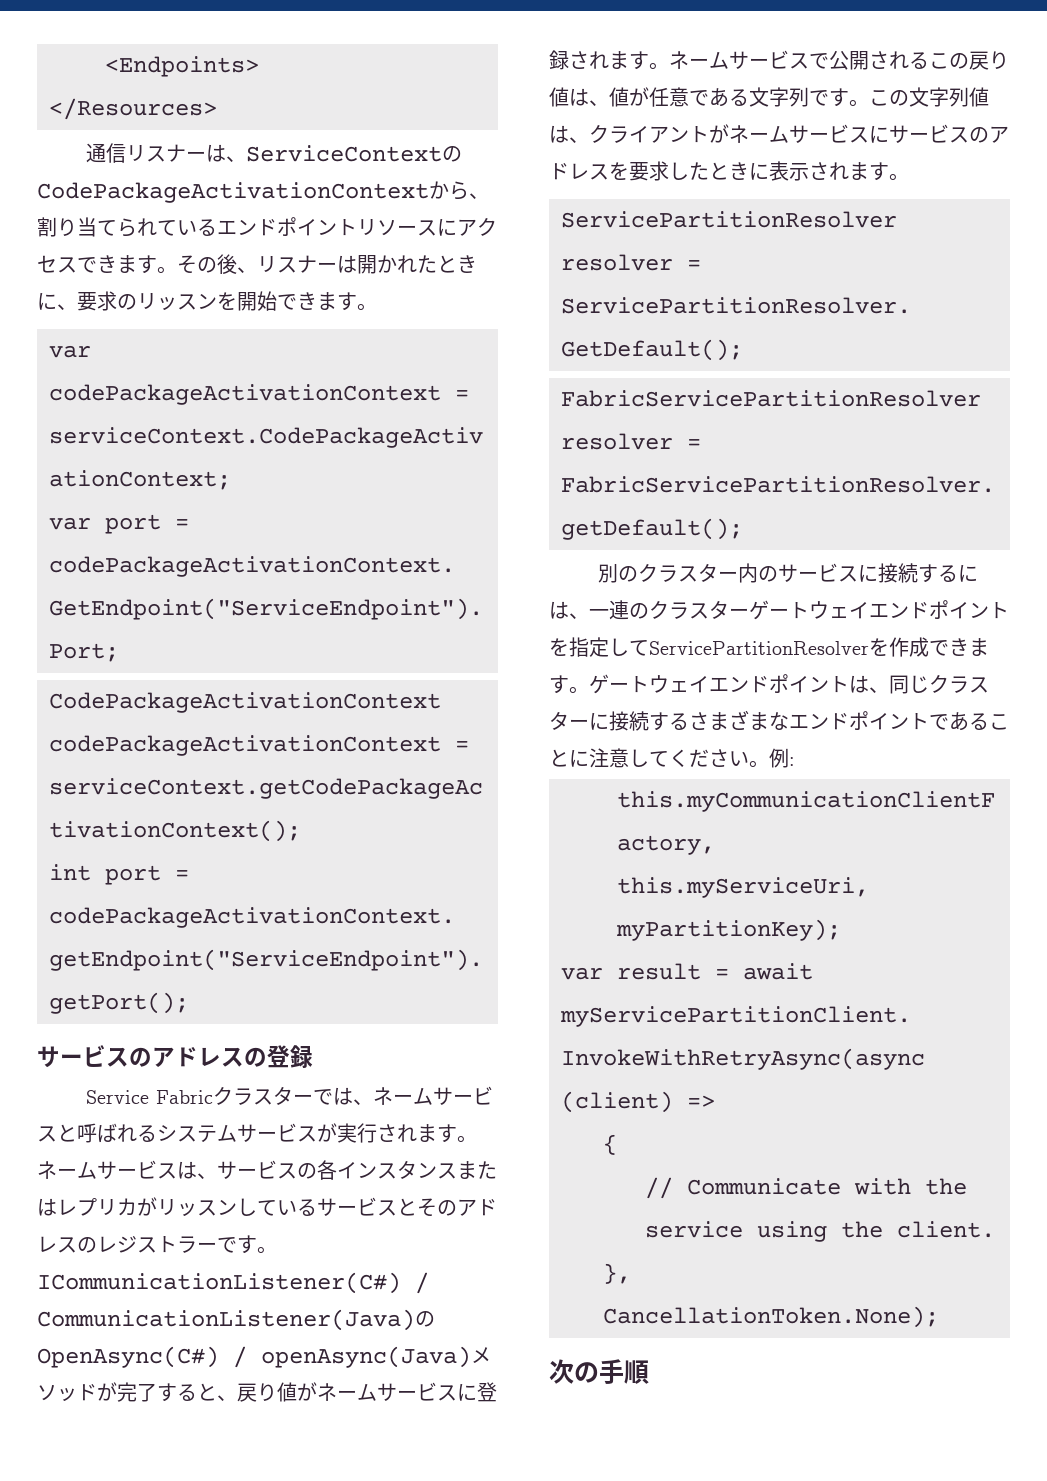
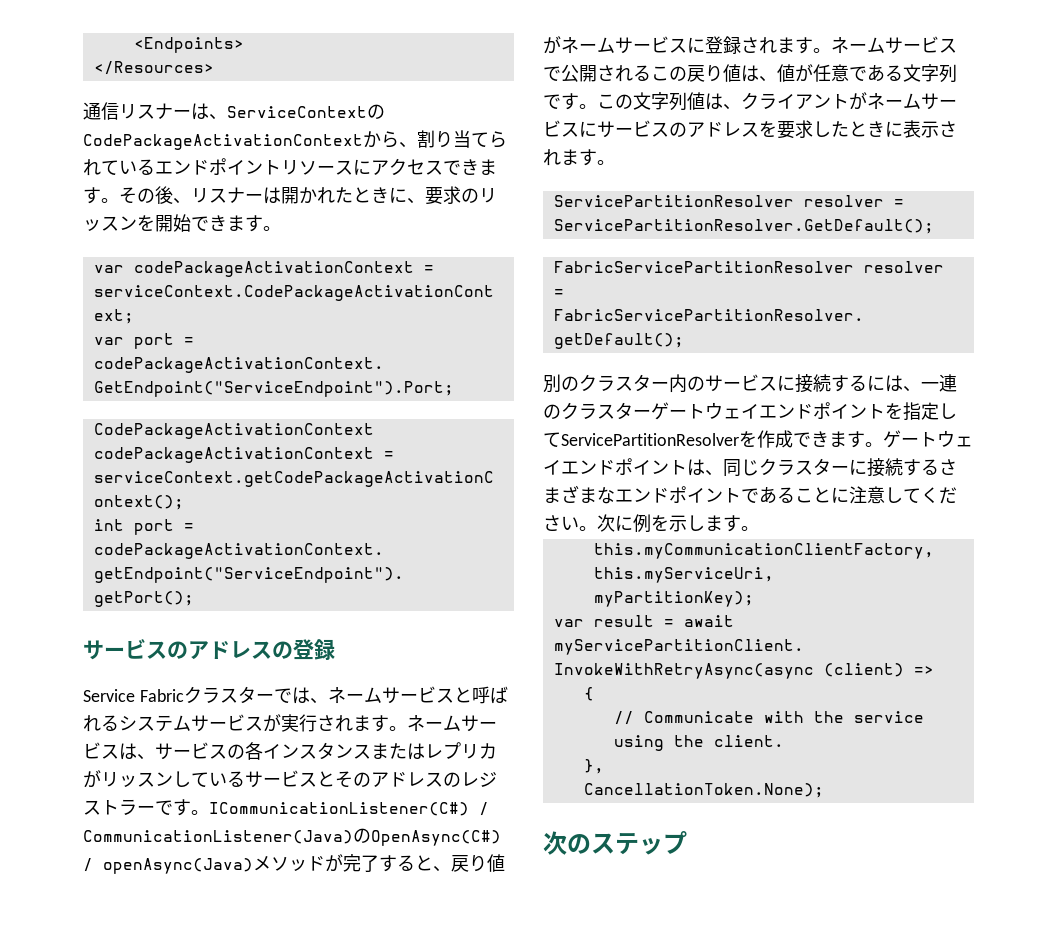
- 例:
+ 次に例を示します。
- 次の手順
+ 次のステップ

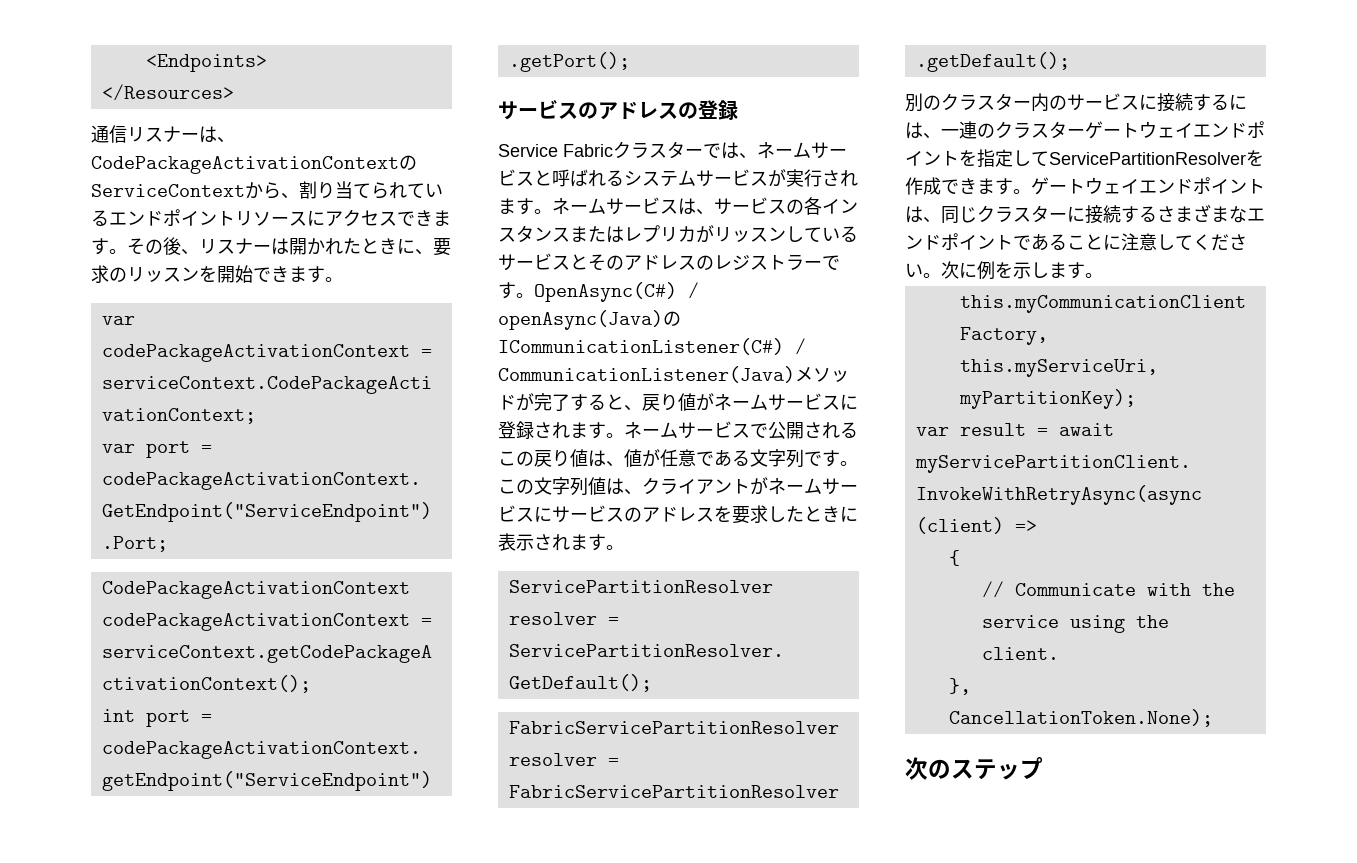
- 通信リスナーは、ServiceContextのCodePackageActivationContextから、割り当てられているエンドポイントリソースにアクセスできます。
+ 通信リスナーは、CodePackageActivationContextのServiceContextから、割り当てられているエンドポイントリソースにアクセスできます。
- ICommunicationListener(C#) / CommunicationListener(Java)のOpenAsync(C#) / openAsync(Java)メソッドが完了すると、戻り値がネームサービスに登録されます。
+ OpenAsync(C#) / openAsync(Java)のICommunicationListener(C#) / CommunicationListener(Java)メソッドが完了すると、戻り値がネームサービスに登録されます。

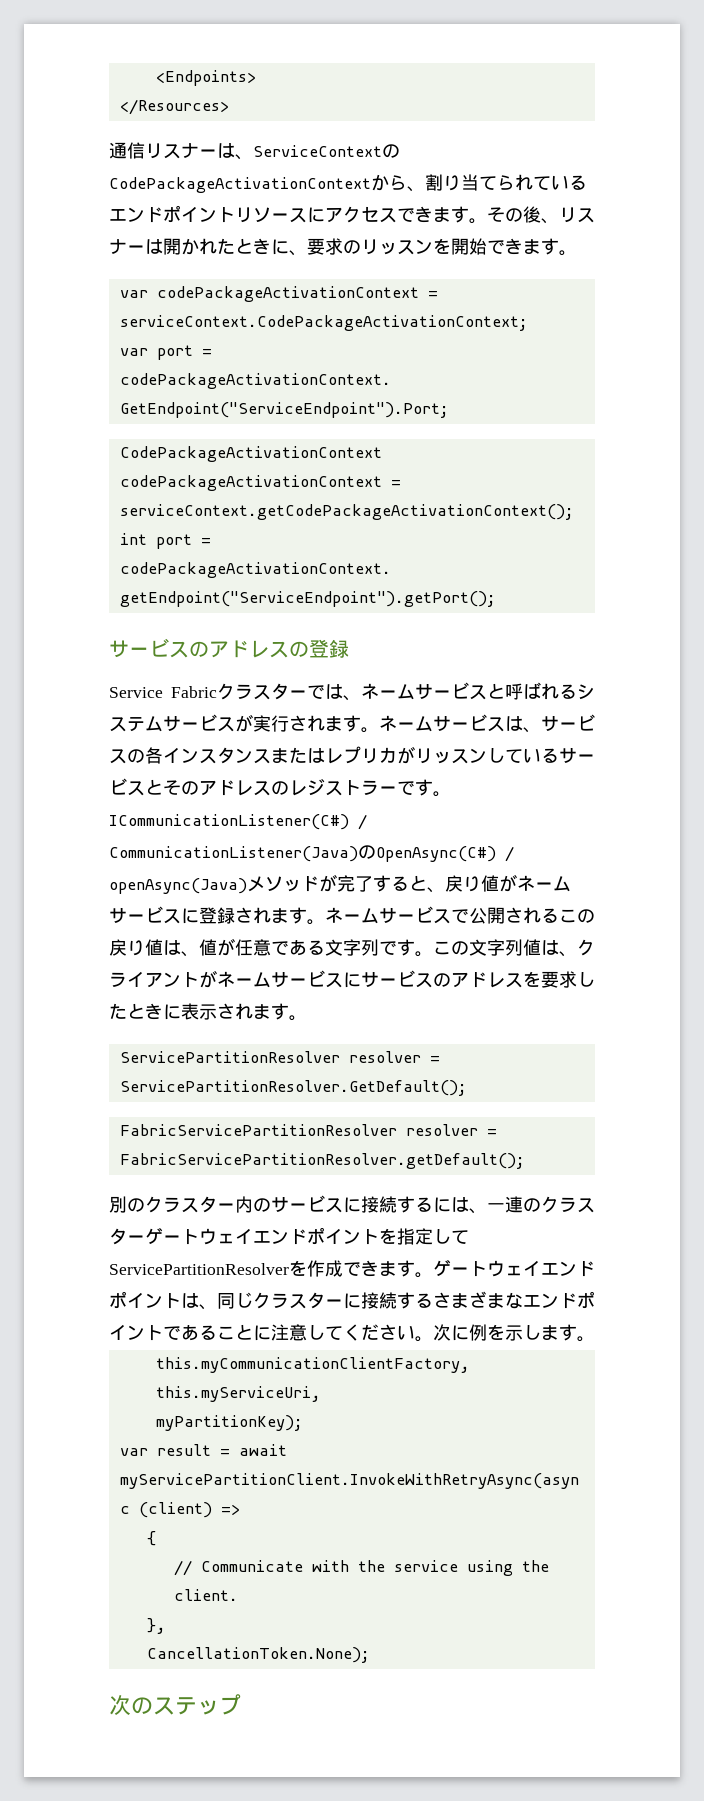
- 通信リスナーは、CodePackageActivationContextのServiceContextから、割り当てられているエンドポイントリソースにアクセスできます。
+ 通信リスナーは、ServiceContextのCodePackageActivationContextから、割り当てられているエンドポイントリソースにアクセスできます。
- OpenAsync(C#) / openAsync(Java)のICommunicationListener(C#) / CommunicationListener(Java)メソッドが完了すると、戻り値がネームサービスに登録されます。
+ ICommunicationListener(C#) / CommunicationListener(Java)のOpenAsync(C#) / openAsync(Java)メソッドが完了すると、戻り値がネームサービスに登録されます。

